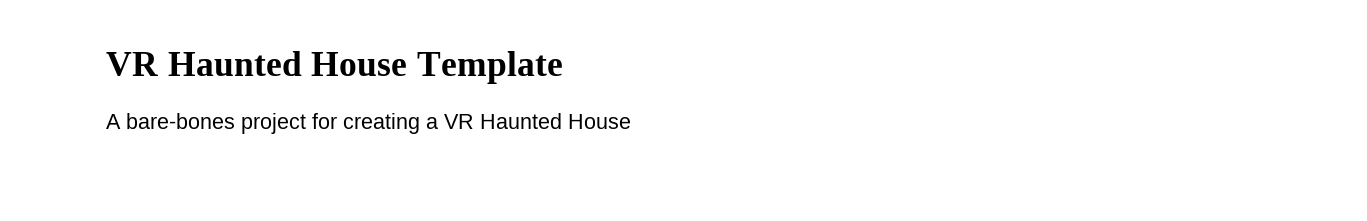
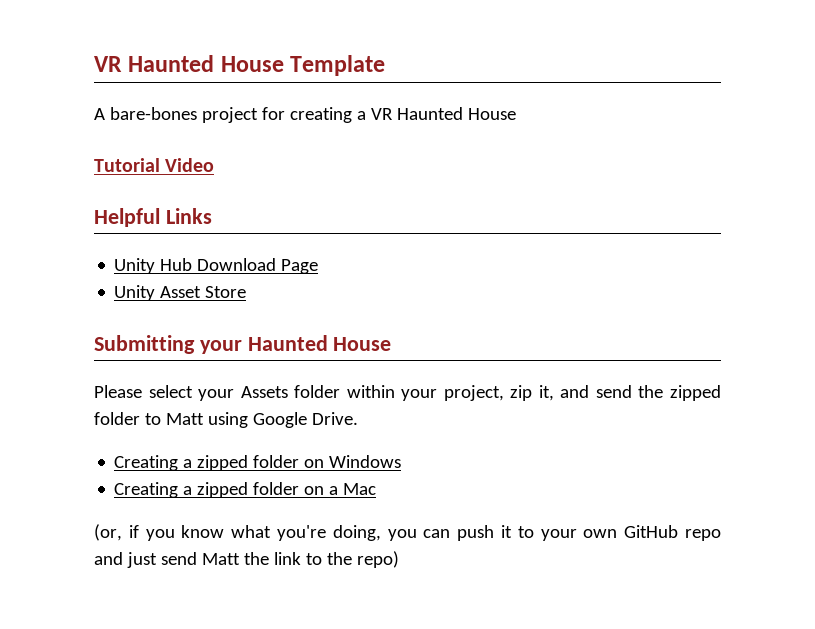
+ Tutorial Video
+ Helpful Links
+ Unity Hub Download Page
+ Unity Asset Store
+ Submitting your Haunted House
+ Please select your Assets folder within your project, zip it, and send the zipped folder to Matt using Google Drive.
+ Creating a zipped folder on Windows
+ Creating a zipped folder on a Mac
+ (or, if you know what you're doing, you can push it to your own GitHub repo and just send Matt the link to the repo)

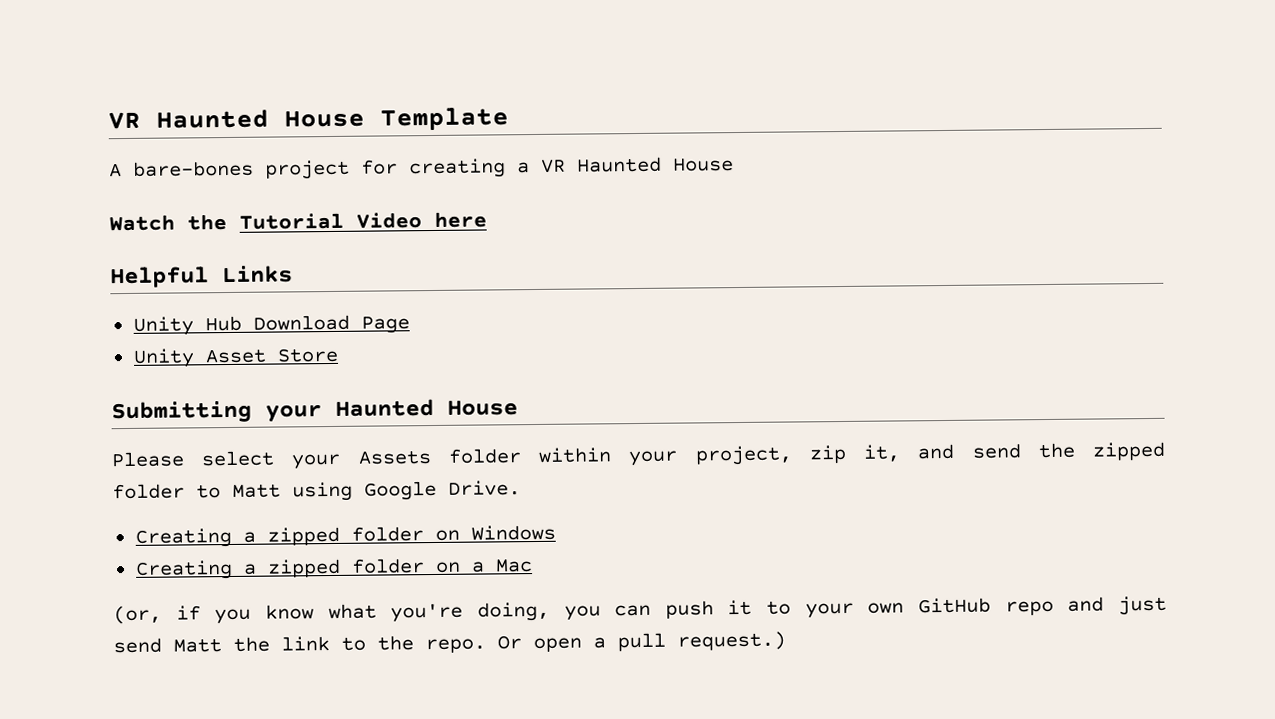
- Tutorial Video
+ Watch the Tutorial Video here
- (or, if you know what you're doing, you can push it to your own GitHub repo and just send Matt the link to the repo)
+ (or, if you know what you're doing, you can push it to your own GitHub repo and just send Matt the link to the repo. Or open a pull request.)

